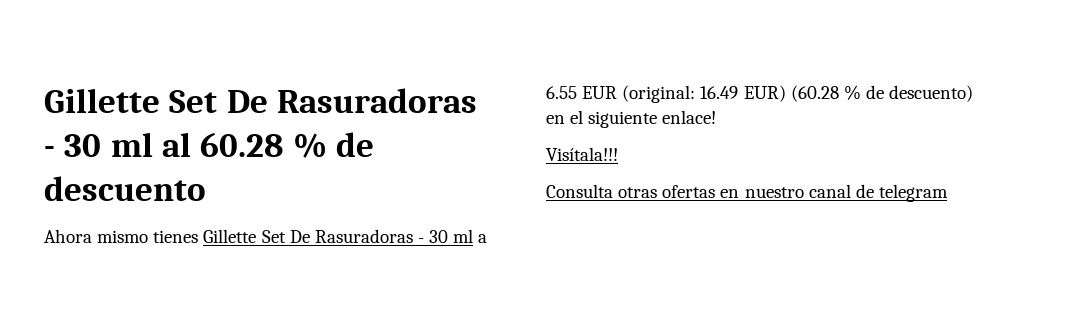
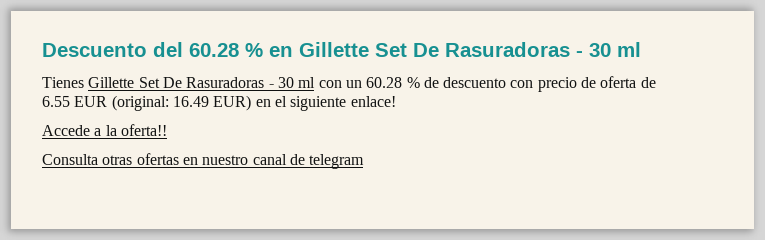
- Gillette Set De Rasuradoras - 30 ml al 60.28 % de descuento
- Ahora mismo tienes Gillette Set De Rasuradoras - 30 ml a 6.55 EUR (original: 16.49 EUR) (60.28 % de descuento) en el siguiente enlace!
+ Descuento del 60.28 % en Gillette Set De Rasuradoras - 30 ml
+ Tienes Gillette Set De Rasuradoras - 30 ml con un 60.28 % de descuento con precio de oferta de 6.55 EUR (original: 16.49 EUR) en el siguiente enlace!
- Visítala!!!
+ Accede a la oferta!!

